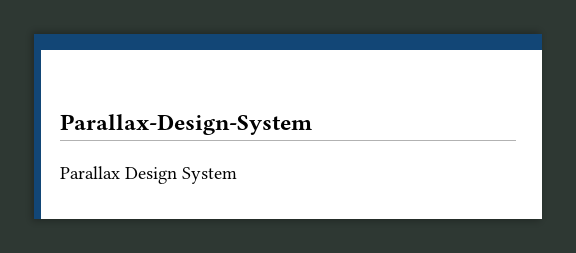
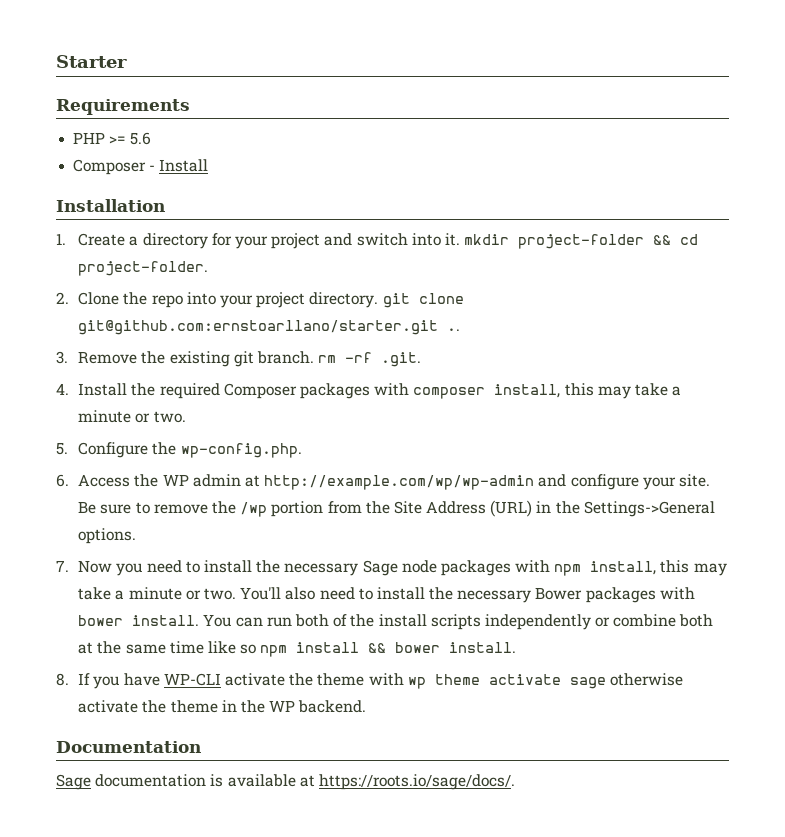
- Parallax-Design-System
- Parallax Design System
+ Starter
+ Requirements
+ PHP >= 5.6
+ Composer - Install
+ Installation
+ 1. Create a directory for your project and switch into it. mkdir project-folder && cd project-folder.
+ 2. Clone the repo into your project directory. git clone git@github.com:ernstoarllano/starter.git ..
+ 3. Remove the existing git branch. rm -rf .git.
+ 4. Install the required Composer packages with composer install, this may take a minute or two.
+ 5. Configure the wp-config.php.
+ 6. Access the WP admin at http://example.com/wp/wp-admin and configure your site. Be sure to remove the /wp portion from the Site Address (URL) in the Settings->General options.
+ 7. Now you need to install the necessary Sage node packages with npm install, this may take a minute or two. You'll also need to install the necessary Bower packages with bower install. You can run both of the install scripts independently or combine both at the same time like so npm install && bower install.
+ 8. If you have WP-CLI activate the theme with wp theme activate sage otherwise activate the theme in the WP backend.
+ Documentation
+ Sage documentation is available at https://roots.io/sage/docs/.

